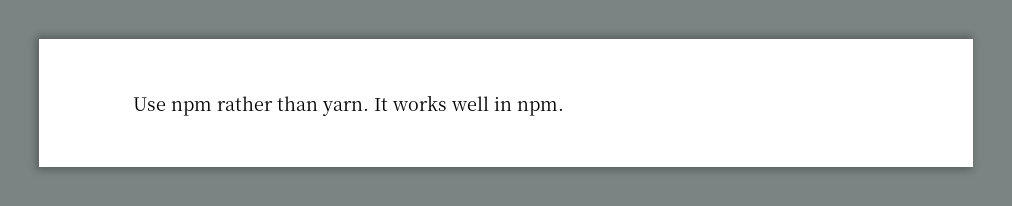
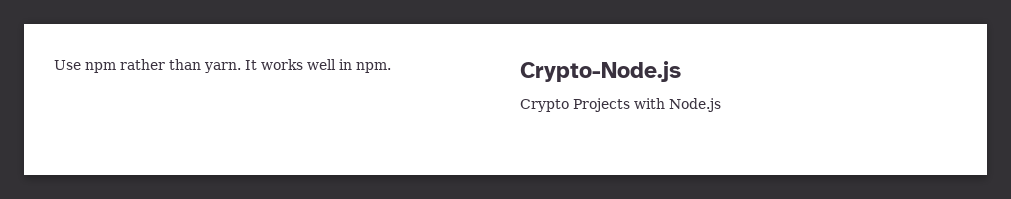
+ Crypto-Node.js
+ Crypto Projects with Node.js

